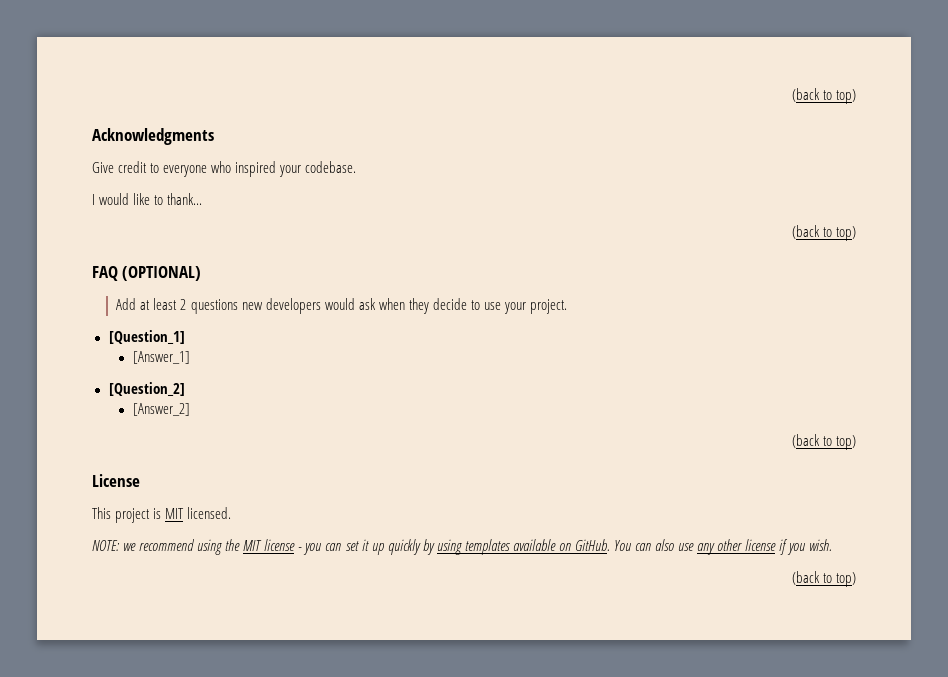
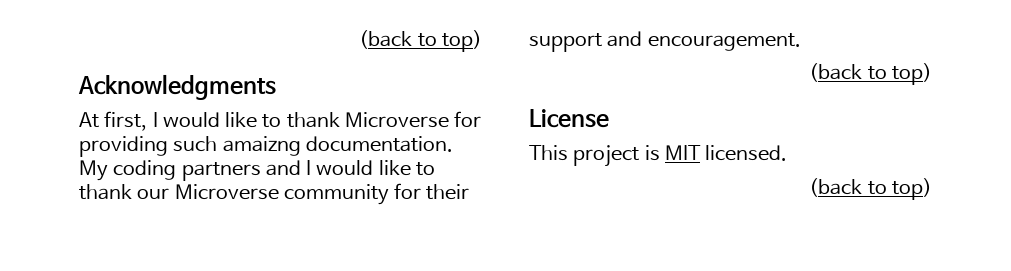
- Give credit to everyone who inspired your codebase.
- I would like to thank...
- (back to top)
- FAQ (OPTIONAL)
- Add at least 2 questions new developers would ask when they decide to use your project.
- [Question_1]
- [Answer_1]
- [Question_2]
- [Answer_2]
+ At first, I would like to thank Microverse for providing such amaizng documentation. My coding partners and I would like to thank our Microverse community for their support and encouragement.
- NOTE: we recommend using the MIT license - you can set it up quickly by using templates available on GitHub. You can also use any other license if you wish.

